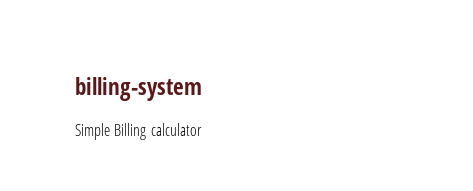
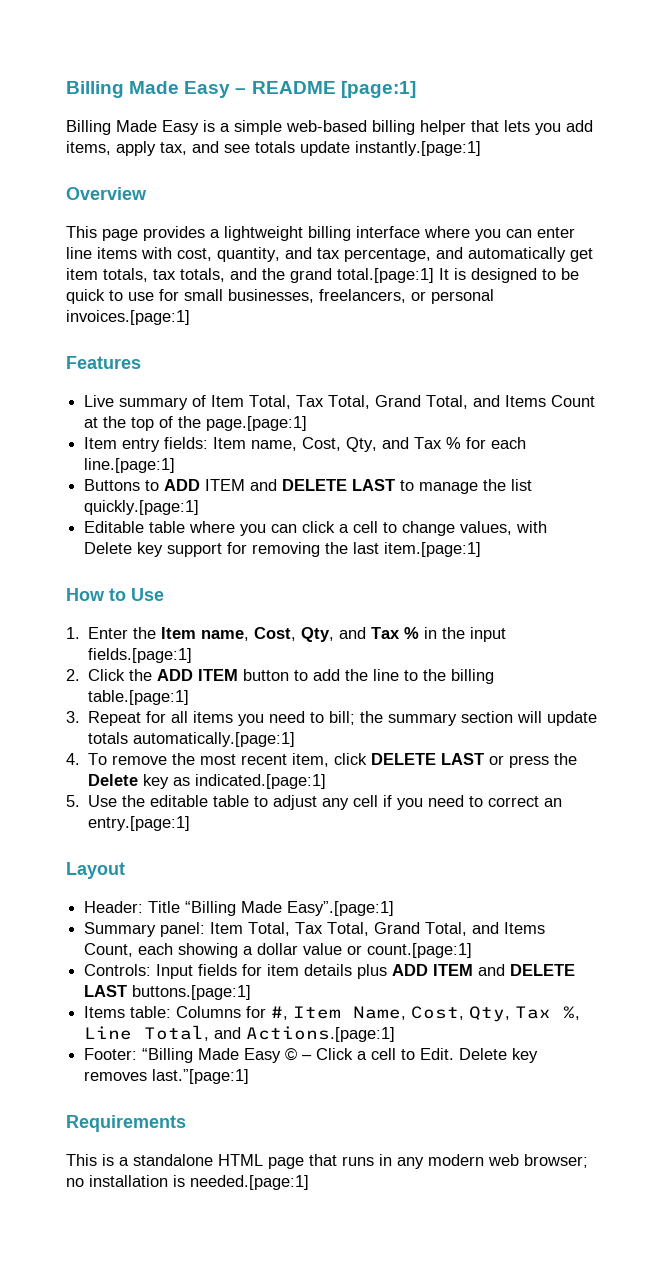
- billing-system
- Simple Billing calculator
+ Billing Made Easy – README [page:1]
+ Billing Made Easy is a simple web-based billing helper that lets you add items, apply tax, and see totals update instantly.[page:1]
+ Overview
+ This page provides a lightweight billing interface where you can enter line items with cost, quantity, and tax percentage, and automatically get item totals, tax totals, and the grand total.[page:1] It is designed to be quick to use for small businesses, freelancers, or personal invoices.[page:1]
+ Features
+ Live summary of Item Total, Tax Total, Grand Total, and Items Count at the top of the page.[page:1]
+ Item entry fields: Item name, Cost, Qty, and Tax % for each line.[page:1]
+ Buttons to ADD ITEM and DELETE LAST to manage the list quickly.[page:1]
+ Editable table where you can click a cell to change values, with Delete key support for removing the last item.[page:1]
+ How to Use
+ 1. Enter the Item name, Cost, Qty, and Tax % in the input fields.[page:1]
+ 2. Click the ADD ITEM button to add the line to the billing table.[page:1]
+ 3. Repeat for all items you need to bill; the summary section will update totals automatically.[page:1]
+ 4. To remove the most recent item, click DELETE LAST or press the Delete key as indicated.[page:1]
+ 5. Use the editable table to adjust any cell if you need to correct an entry.[page:1]
+ Layout
+ Header: Title “Billing Made Easy”.[page:1]
+ Summary panel: Item Total, Tax Total, Grand Total, and Items Count, each showing a dollar value or count.[page:1]
+ Controls: Input fields for item details plus ADD ITEM and DELETE LAST buttons.[page:1]
+ Items table: Columns for #, Item Name, Cost, Qty, Tax %, Line Total, and Actions.[page:1]
+ Footer: “Billing Made Easy © – Click a cell to Edit. Delete key removes last.”[page:1]
+ Requirements
+ This is a standalone HTML page that runs in any modern web browser; no installation is needed.[page:1]

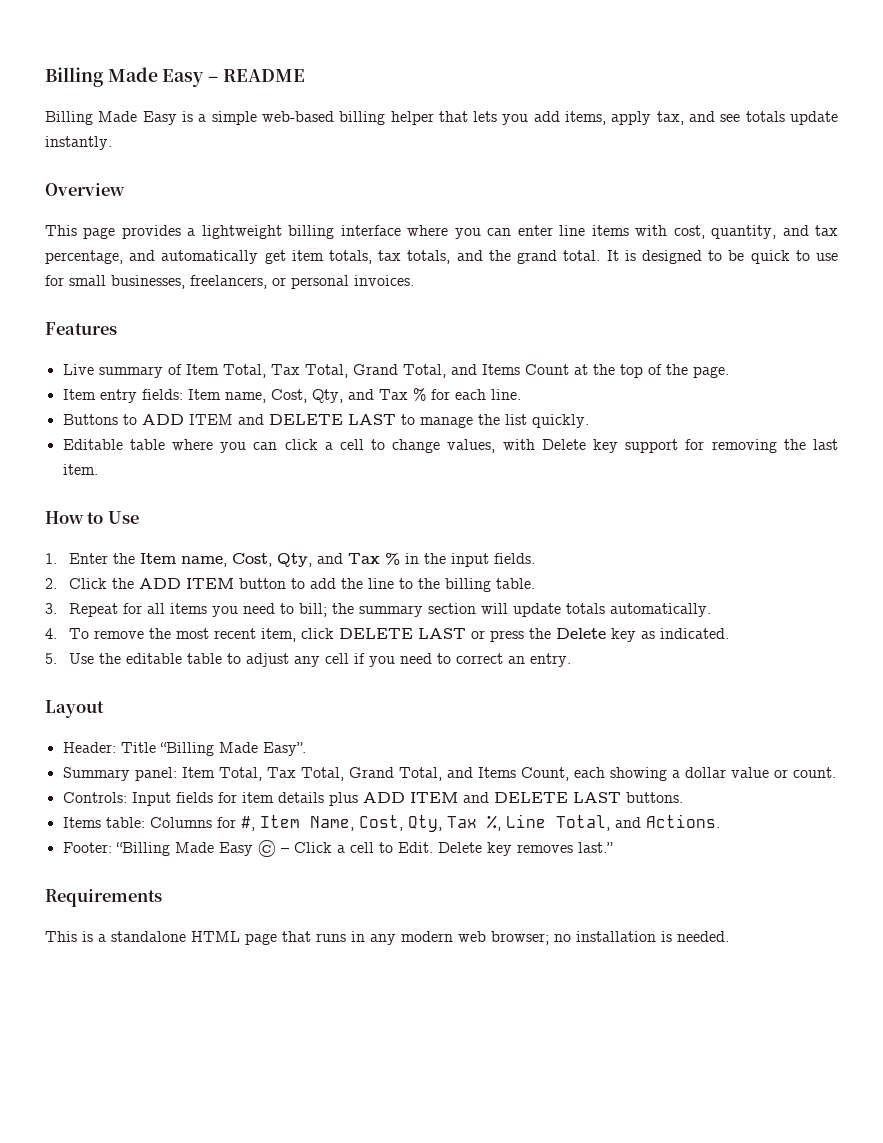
- Billing Made Easy – README [page:1]
+ Billing Made Easy – README
- Billing Made Easy is a simple web-based billing helper that lets you add items, apply tax, and see totals update instantly.[page:1]
+ Billing Made Easy is a simple web-based billing helper that lets you add items, apply tax, and see totals update instantly.
- This page provides a lightweight billing interface where you can enter line items with cost, quantity, and tax percentage, and automatically get item totals, tax totals, and the grand total.[page:1] It is designed to be quick to use for small businesses, freelancers, or personal invoices.[page:1]
+ This page provides a lightweight billing interface where you can enter line items with cost, quantity, and tax percentage, and automatically get item totals, tax totals, and the grand total. It is designed to be quick to use for small businesses, freelancers, or personal invoices.
- Live summary of Item Total, Tax Total, Grand Total, and Items Count at the top of the page.[page:1]
+ Live summary of Item Total, Tax Total, Grand Total, and Items Count at the top of the page.
- Item entry fields: Item name, Cost, Qty, and Tax % for each line.[page:1]
+ Item entry fields: Item name, Cost, Qty, and Tax % for each line.
- Buttons to ADD ITEM and DELETE LAST to manage the list quickly.[page:1]
+ Buttons to ADD ITEM and DELETE LAST to manage the list quickly.
- Editable table where you can click a cell to change values, with Delete key support for removing the last item.[page:1]
+ Editable table where you can click a cell to change values, with Delete key support for removing the last item.
- 1. Enter the Item name, Cost, Qty, and Tax % in the input fields.[page:1]
+ 1. Enter the Item name, Cost, Qty, and Tax % in the input fields.
- 2. Click the ADD ITEM button to add the line to the billing table.[page:1]
+ 2. Click the ADD ITEM button to add the line to the billing table.
- 3. Repeat for all items you need to bill; the summary section will update totals automatically.[page:1]
+ 3. Repeat for all items you need to bill; the summary section will update totals automatically.
- 4. To remove the most recent item, click DELETE LAST or press the Delete key as indicated.[page:1]
+ 4. To remove the most recent item, click DELETE LAST or press the Delete key as indicated.
- 5. Use the editable table to adjust any cell if you need to correct an entry.[page:1]
+ 5. Use the editable table to adjust any cell if you need to correct an entry.
- Header: Title “Billing Made Easy”.[page:1]
+ Header: Title “Billing Made Easy”.
- Summary panel: Item Total, Tax Total, Grand Total, and Items Count, each showing a dollar value or count.[page:1]
+ Summary panel: Item Total, Tax Total, Grand Total, and Items Count, each showing a dollar value or count.
- Controls: Input fields for item details plus ADD ITEM and DELETE LAST buttons.[page:1]
+ Controls: Input fields for item details plus ADD ITEM and DELETE LAST buttons.
- Items table: Columns for #, Item Name, Cost, Qty, Tax %, Line Total, and Actions.[page:1]
+ Items table: Columns for #, Item Name, Cost, Qty, Tax %, Line Total, and Actions.
- Delete key removes last.”[page:1]
+ Delete key removes last.”
- This is a standalone HTML page that runs in any modern web browser; no installation is needed.[page:1]
+ This is a standalone HTML page that runs in any modern web browser; no installation is needed.

